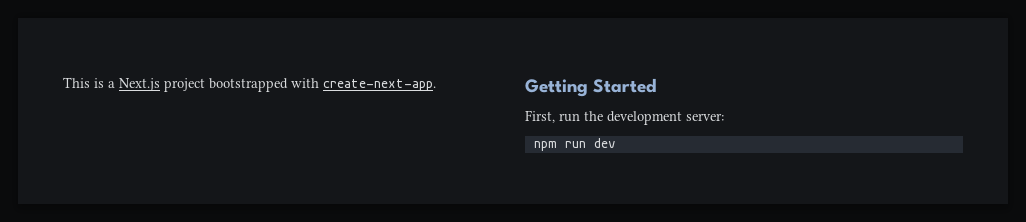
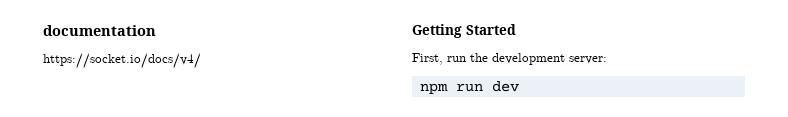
- This is a Next.js project bootstrapped with create-next-app.
+ documentation
+ https://socket.io/docs/v4/

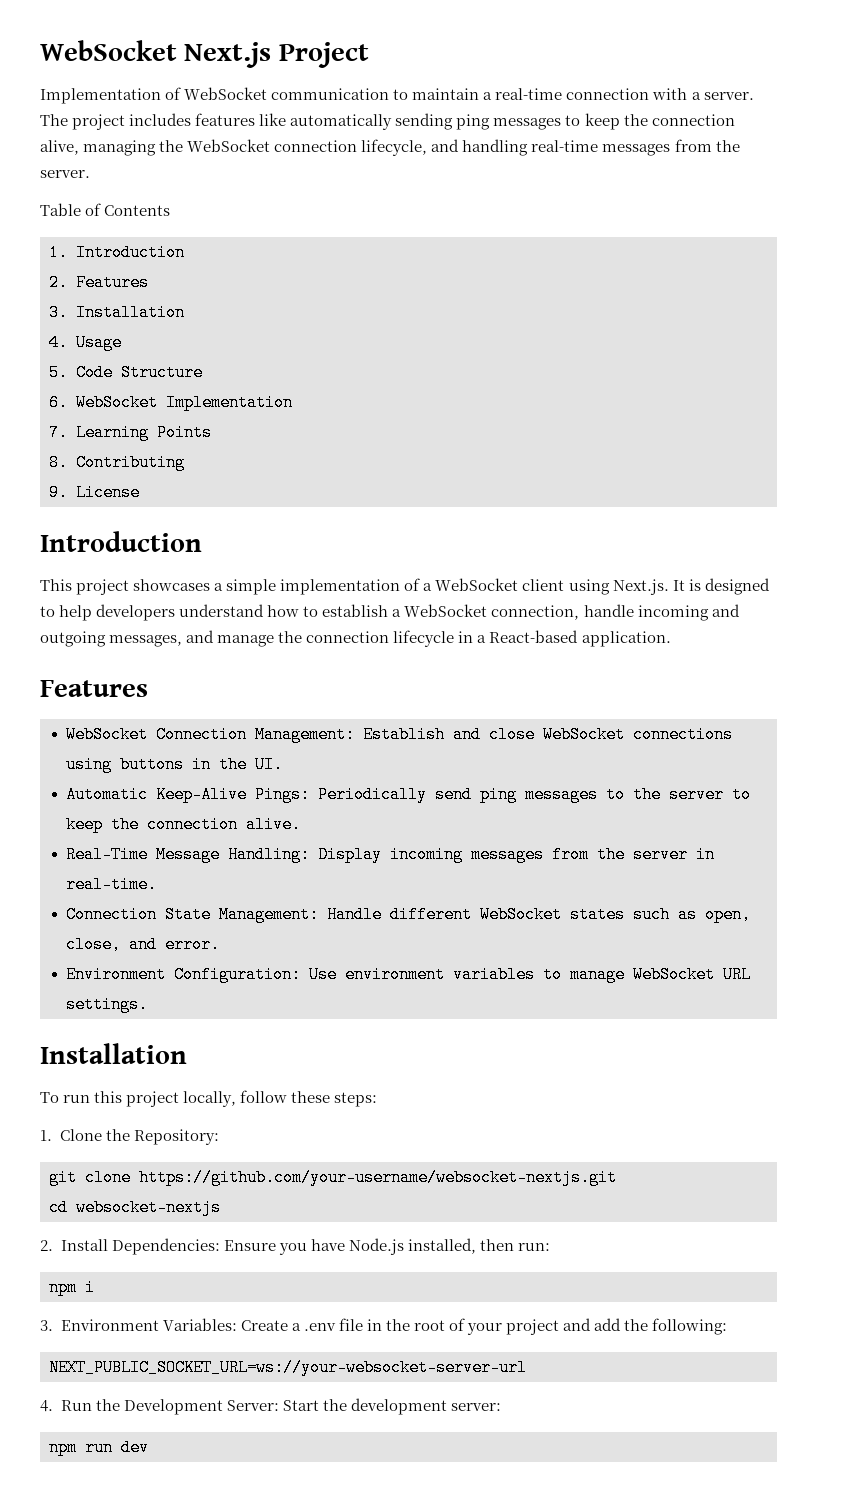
- documentation
- https://socket.io/docs/v4/
- Getting Started
- First, run the development server:
+ WebSocket Next.js Project
+ Implementation of WebSocket communication to maintain a real-time connection with a server. The project includes features like automatically sending ping messages to keep the connection alive, managing the WebSocket connection lifecycle, and handling real-time messages from the server.
+ Table of Contents
+ 1. Introduction
+ 2. Features
+ 3. Installation
+ 4. Usage
+ 5. Code Structure
+ 6. WebSocket Implementation
+ 7. Learning Points
+ 8. Contributing
+ 9. License
+ Introduction
+ This project showcases a simple implementation of a WebSocket client using Next.js. It is designed to help developers understand how to establish a WebSocket connection, handle incoming and outgoing messages, and manage the connection lifecycle in a React-based application.
+ Features
+ WebSocket Connection Management: Establish and close WebSocket connections using buttons in the UI.
+ Automatic Keep-Alive Pings: Periodically send ping messages to the server to keep the connection alive.
+ Real-Time Message Handling: Display incoming messages from the server in real-time.
+ Connection State Management: Handle different WebSocket states such as open, close, and error.
+ Environment Configuration: Use environment variables to manage WebSocket URL settings.
+ Installation
+ To run this project locally, follow these steps:
+ 1. Clone the Repository:
+ git clone https://github.com/your-username/websocket-nextjs.git
+ cd websocket-nextjs
+ 2. Install Dependencies: Ensure you have Node.js installed, then run:
+ npm i
+ 3. Environment Variables: Create a .env file in the root of your project and add the following:
+ NEXT_PUBLIC_SOCKET_URL=ws://your-websocket-server-url
+ 4. Run the Development Server: Start the development server:

